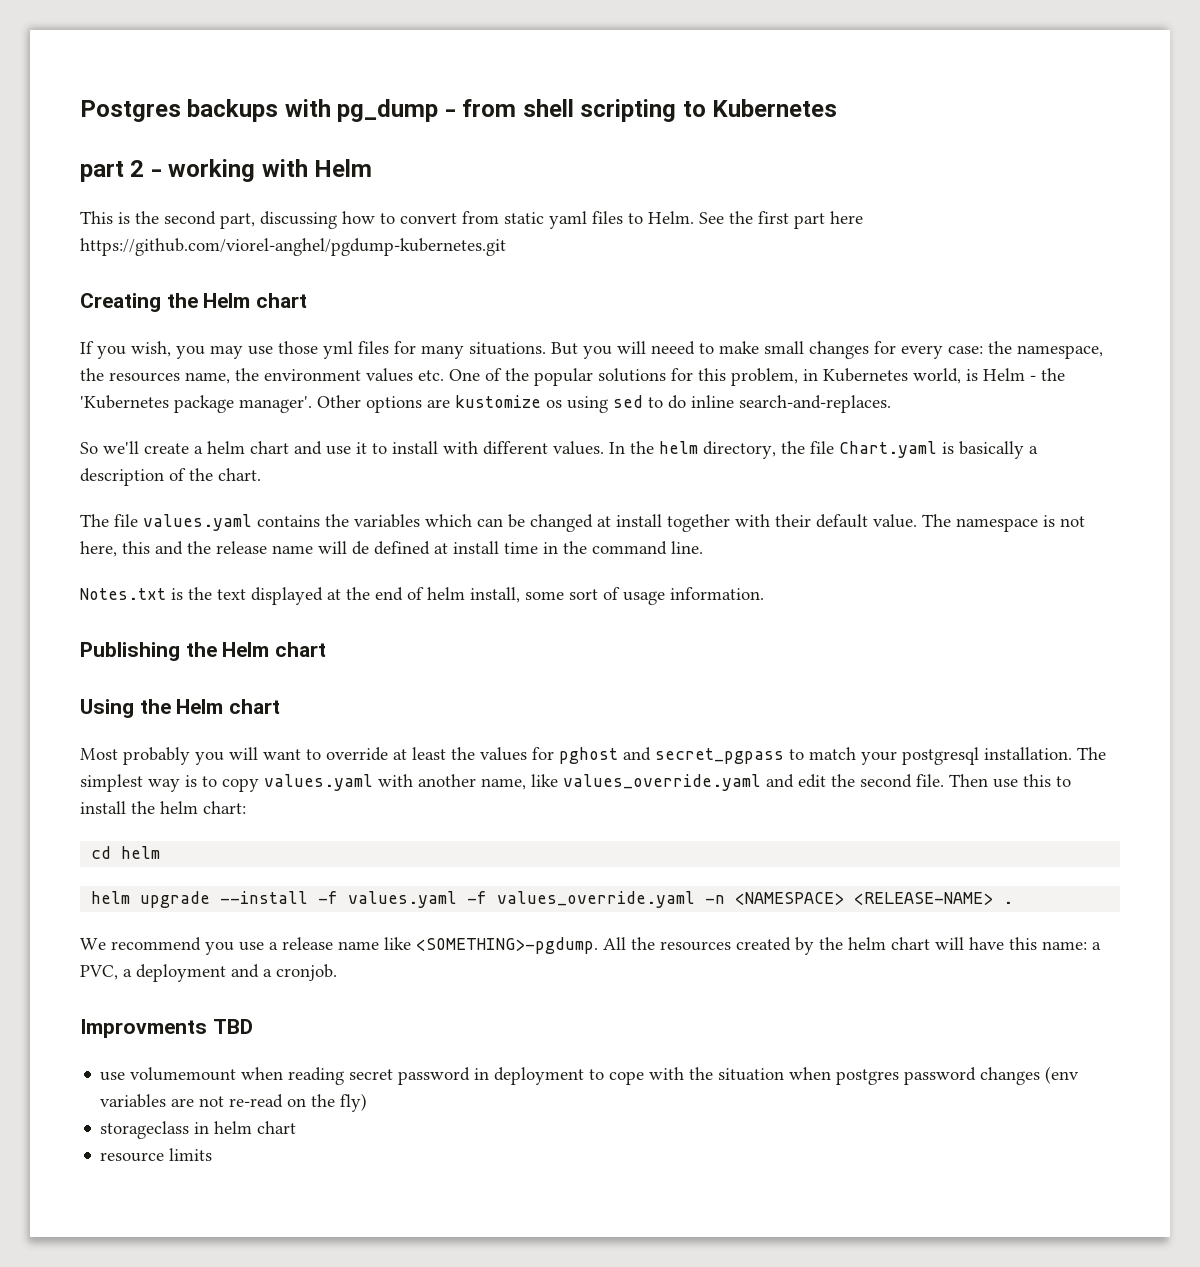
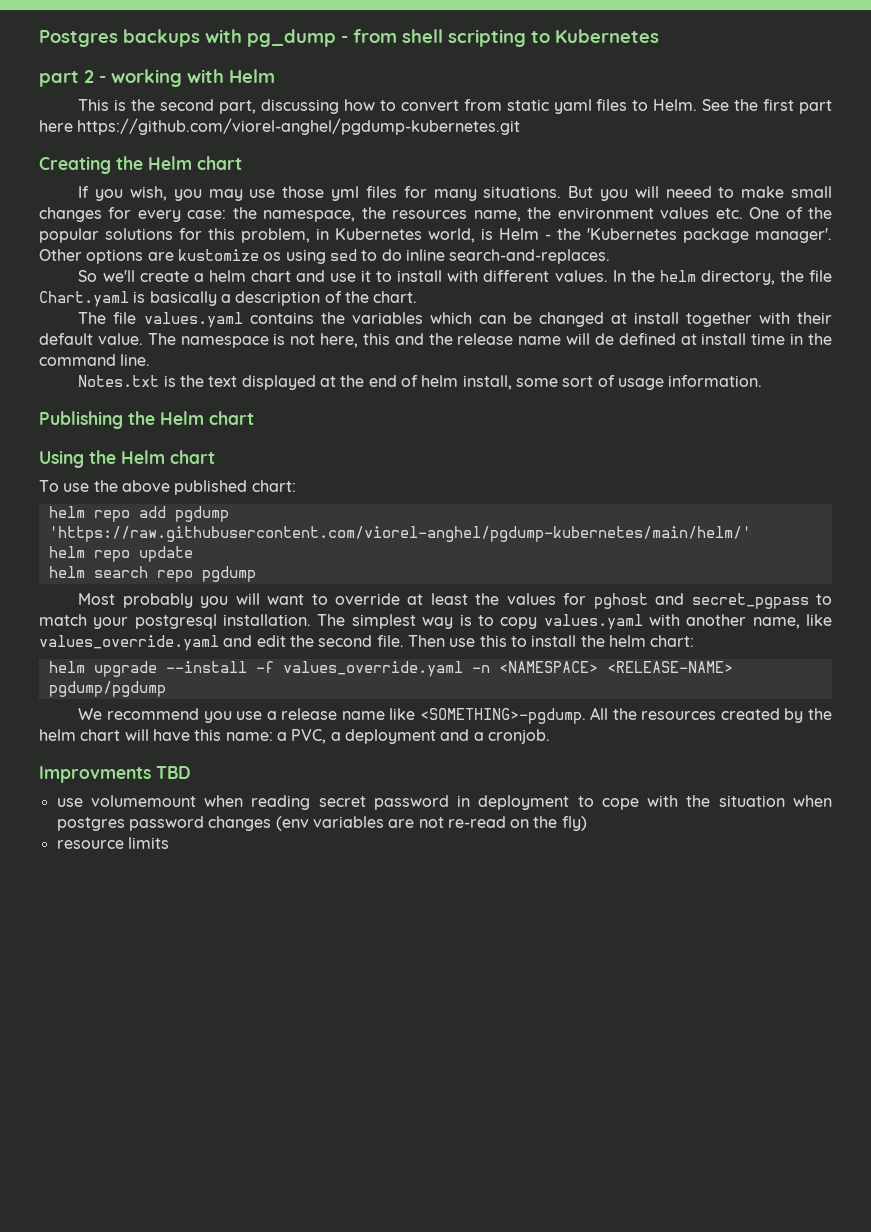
+ To use the above published chart:
+ helm repo add pgdump 'https://raw.githubusercontent.com/viorel-anghel/pgdump-kubernetes/main/helm/'
+ helm repo update
+ helm search repo pgdump
- cd helm
- helm upgrade --install -f values.yaml -f values_override.yaml -n <NAMESPACE> <RELEASE-NAME> .
+ helm upgrade --install -f values_override.yaml -n <NAMESPACE> <RELEASE-NAME> pgdump/pgdump
- storageclass in helm chart

